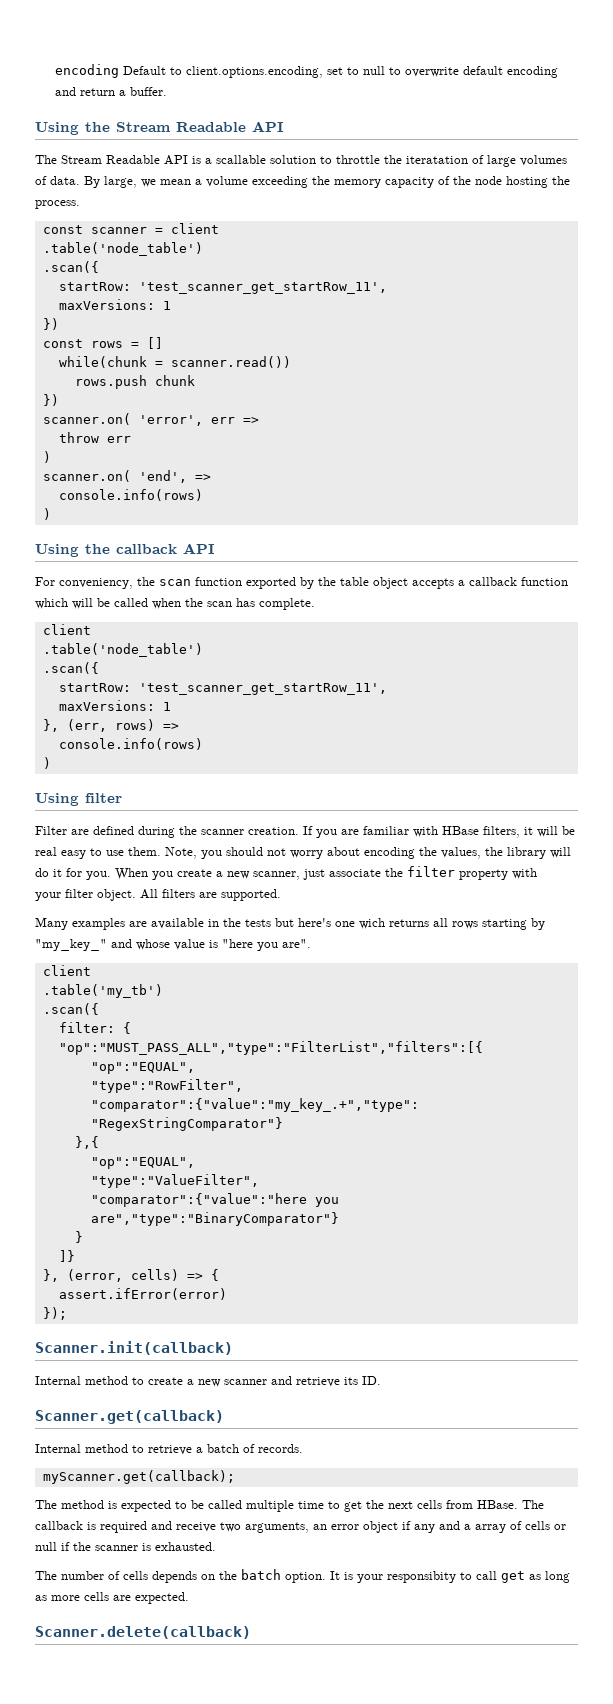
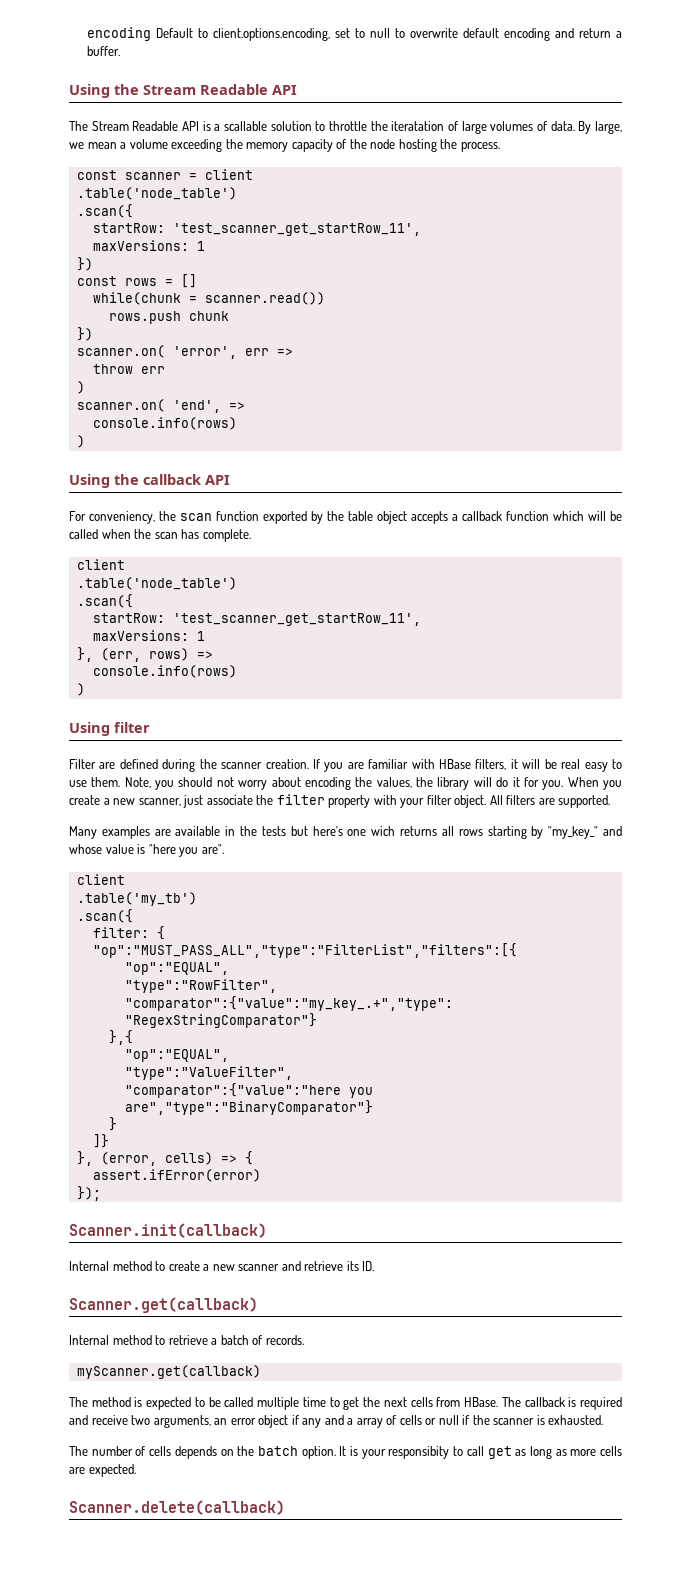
- When you create a new scanner, just associate the filter property with
- your filter object.
+ When you create a new scanner, just associate the filter property with your filter object.
- myScanner.get(callback);
+ myScanner.get(callback)

